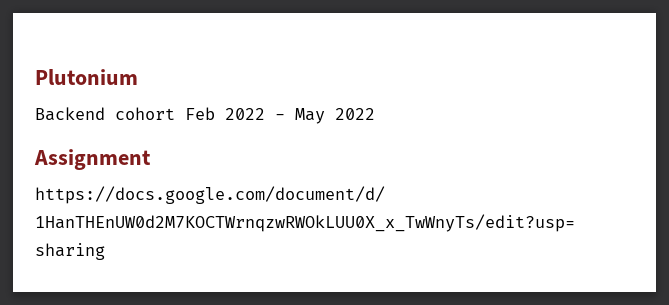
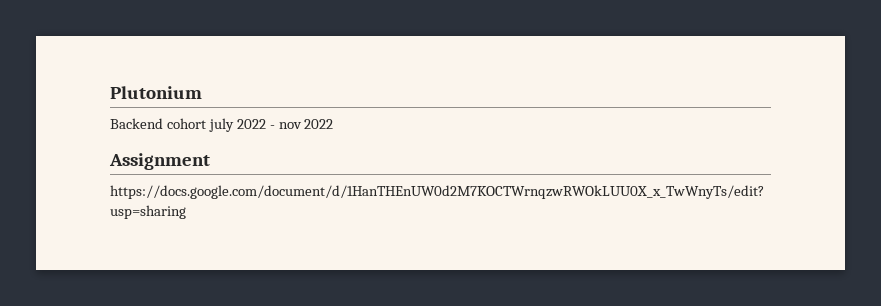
- Backend cohort Feb 2022 - May 2022
+ Backend cohort july 2022 - nov 2022

